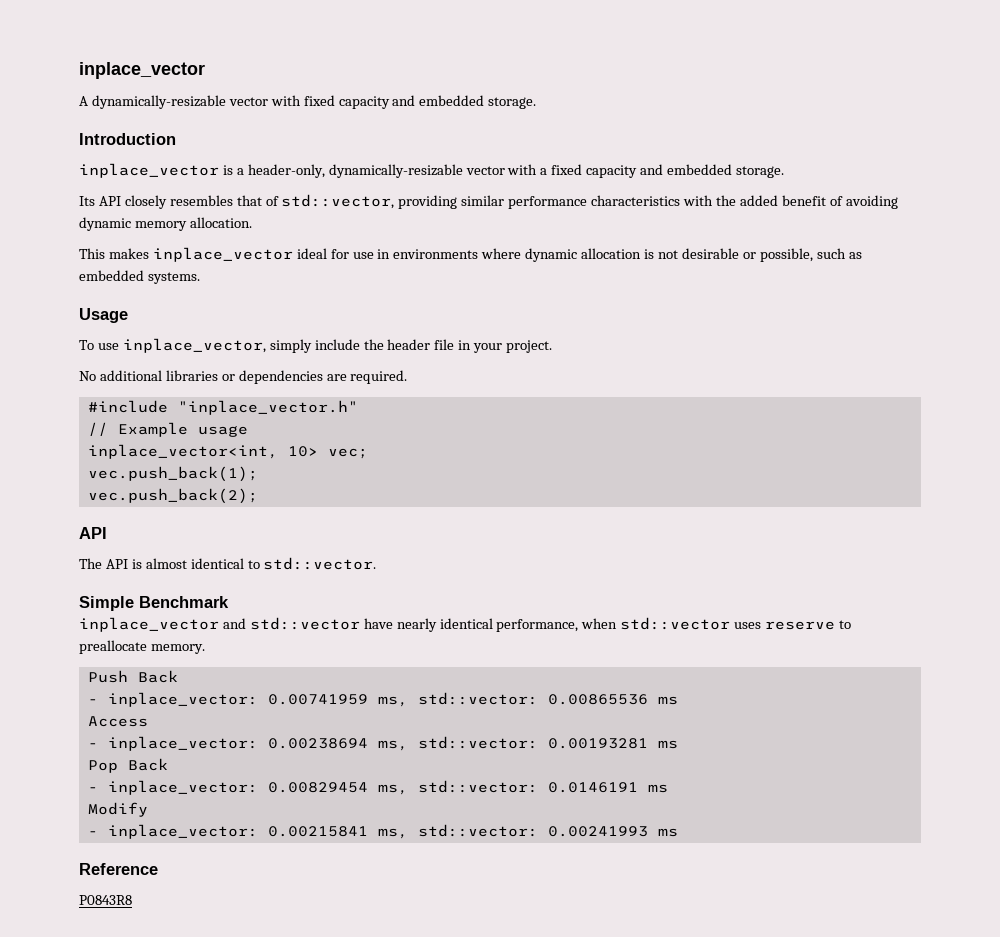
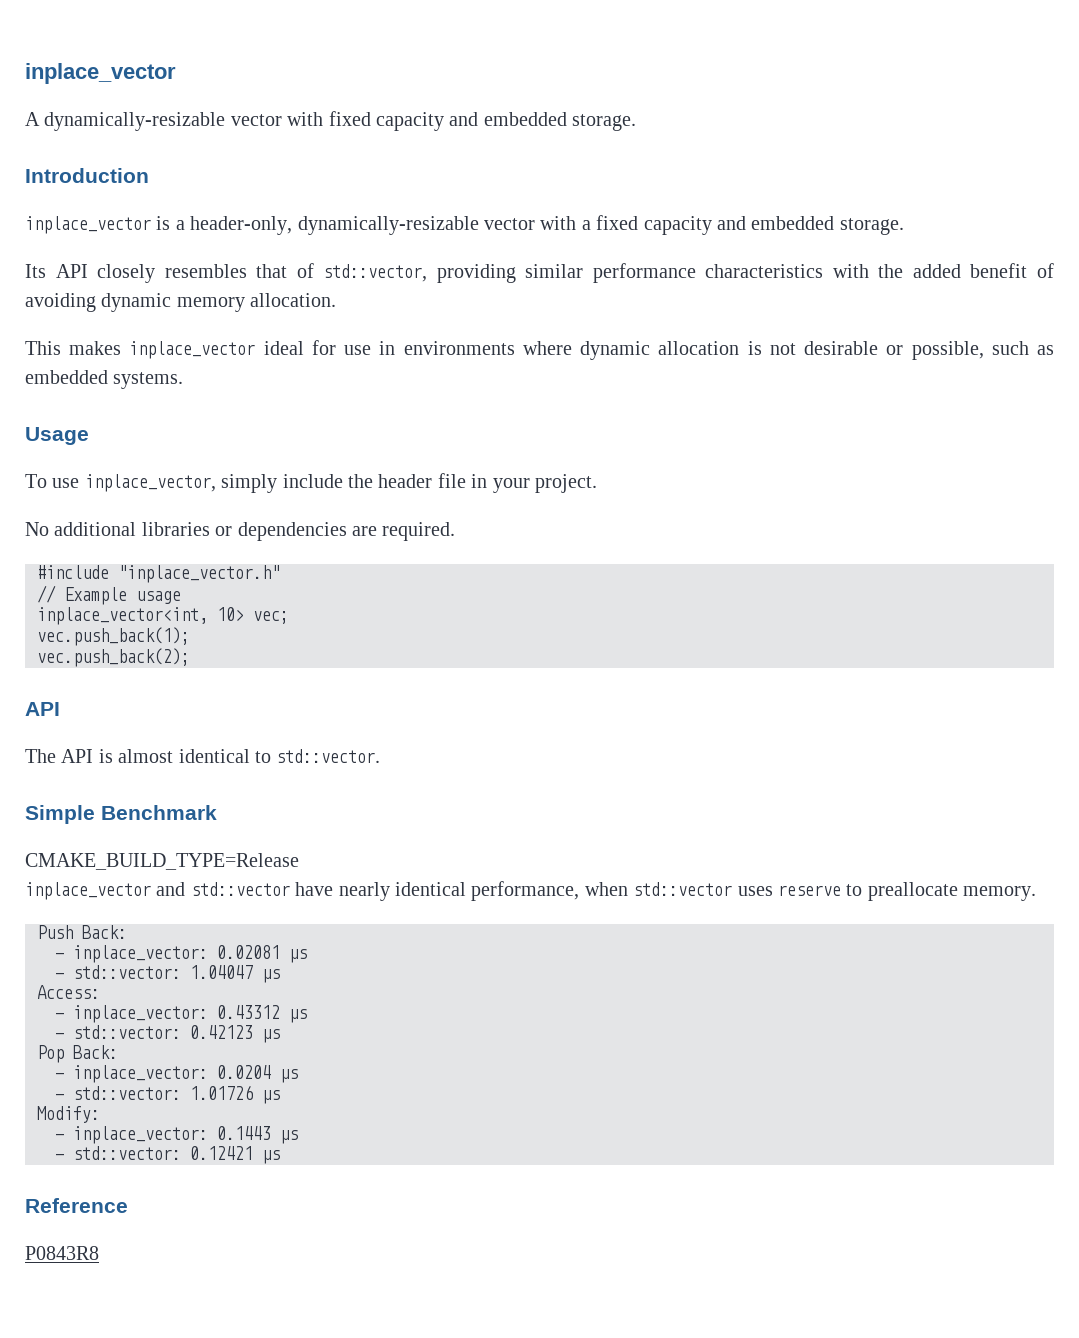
+ CMAKE_BUILD_TYPE=Release
- Push Back
- - inplace_vector: 0.00741959 ms, std::vector: 0.00865536 ms
- Access
- - inplace_vector: 0.00238694 ms, std::vector: 0.00193281 ms
+ Push Back:
+ - inplace_vector: 0.02081 µs
+ - std::vector: 1.04047 µs
+ Access:
+ - inplace_vector: 0.43312 µs
+ - std::vector: 0.42123 µs
- Pop Back
- - inplace_vector: 0.00829454 ms, std::vector: 0.0146191 ms
- Modify
- - inplace_vector: 0.00215841 ms, std::vector: 0.00241993 ms
+ Pop Back:
+ - inplace_vector: 0.0204 µs
+ - std::vector: 1.01726 µs
+ Modify:
+ - inplace_vector: 0.1443 µs
+ - std::vector: 0.12421 µs

